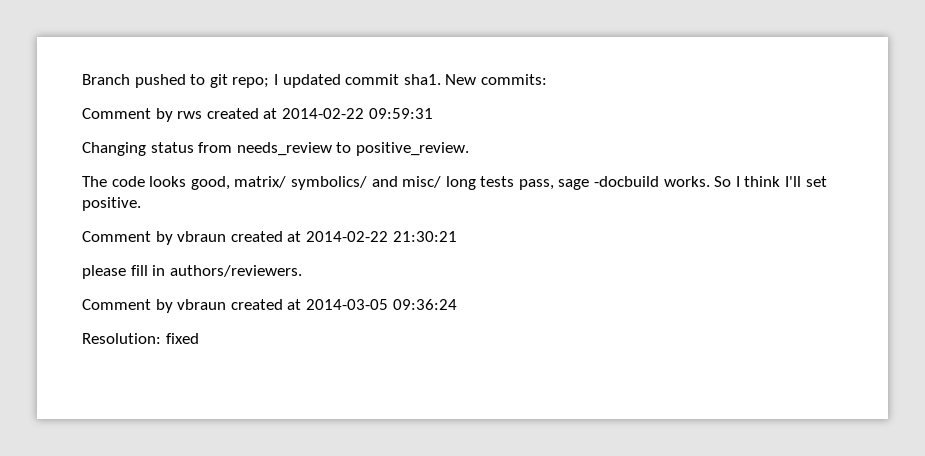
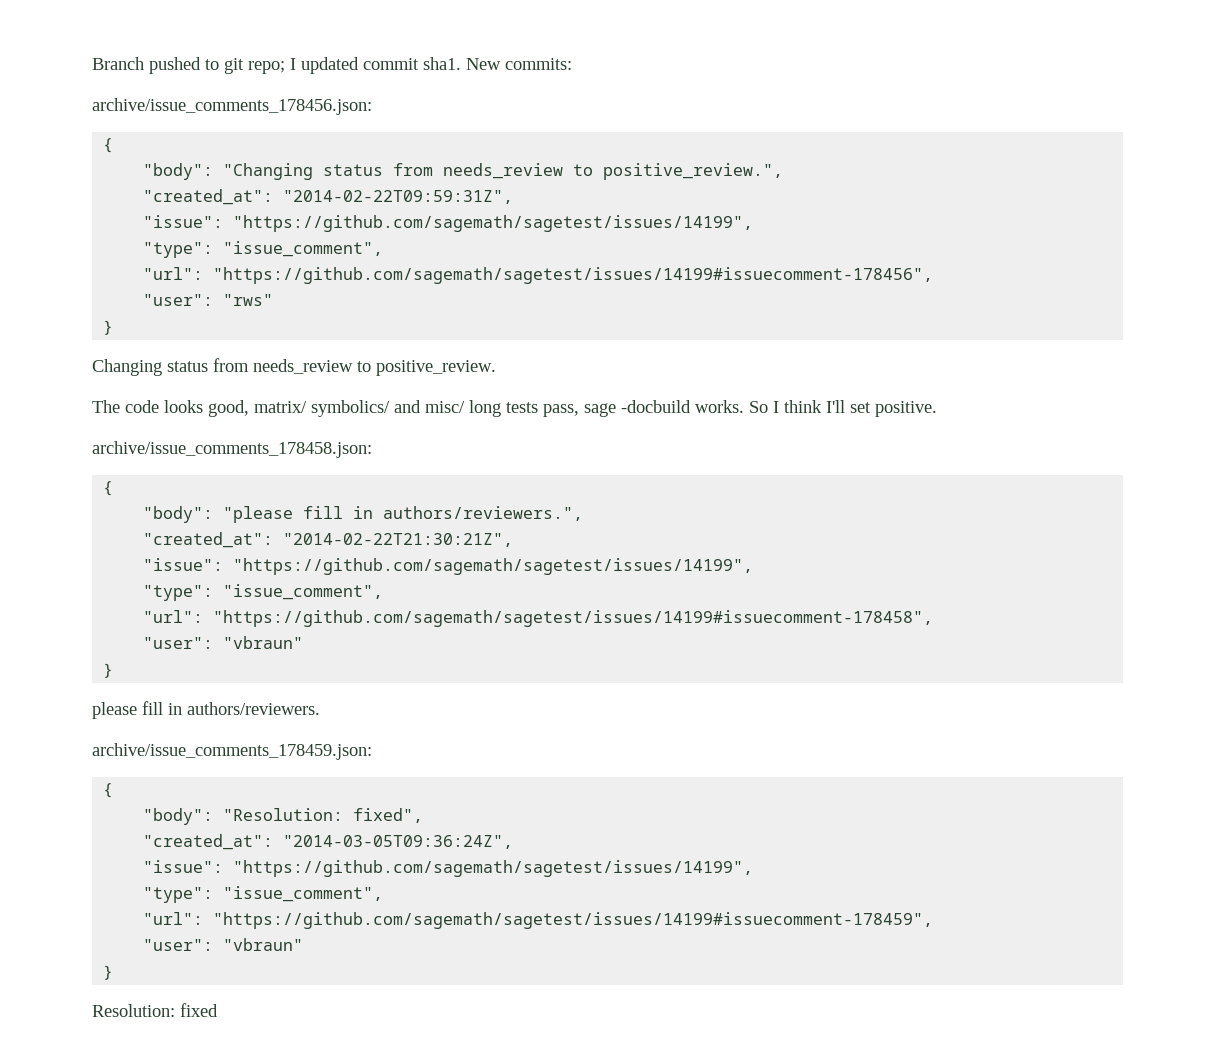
- Comment by rws created at 2014-02-22 09:59:31
+ archive/issue_comments_178456.json:
+ {
+ "body": "Changing status from needs_review to positive_review.",
+ "created_at": "2014-02-22T09:59:31Z",
+ "issue": "https://github.com/sagemath/sagetest/issues/14199",
+ "type": "issue_comment",
+ "url": "https://github.com/sagemath/sagetest/issues/14199#issuecomment-178456",
+ "user": "rws"
+ }
- Comment by vbraun created at 2014-02-22 21:30:21
+ archive/issue_comments_178458.json:
+ {
+ "body": "please fill in authors/reviewers.",
+ "created_at": "2014-02-22T21:30:21Z",
+ "issue": "https://github.com/sagemath/sagetest/issues/14199",
+ "type": "issue_comment",
+ "url": "https://github.com/sagemath/sagetest/issues/14199#issuecomment-178458",
+ "user": "vbraun"
+ }
  please fill in authors/reviewers.
- Comment by vbraun created at 2014-03-05 09:36:24
+ archive/issue_comments_178459.json:
+ {
+ "body": "Resolution: fixed",
+ "created_at": "2014-03-05T09:36:24Z",
+ "issue": "https://github.com/sagemath/sagetest/issues/14199",
+ "type": "issue_comment",
+ "url": "https://github.com/sagemath/sagetest/issues/14199#issuecomment-178459",
+ "user": "vbraun"
+ }

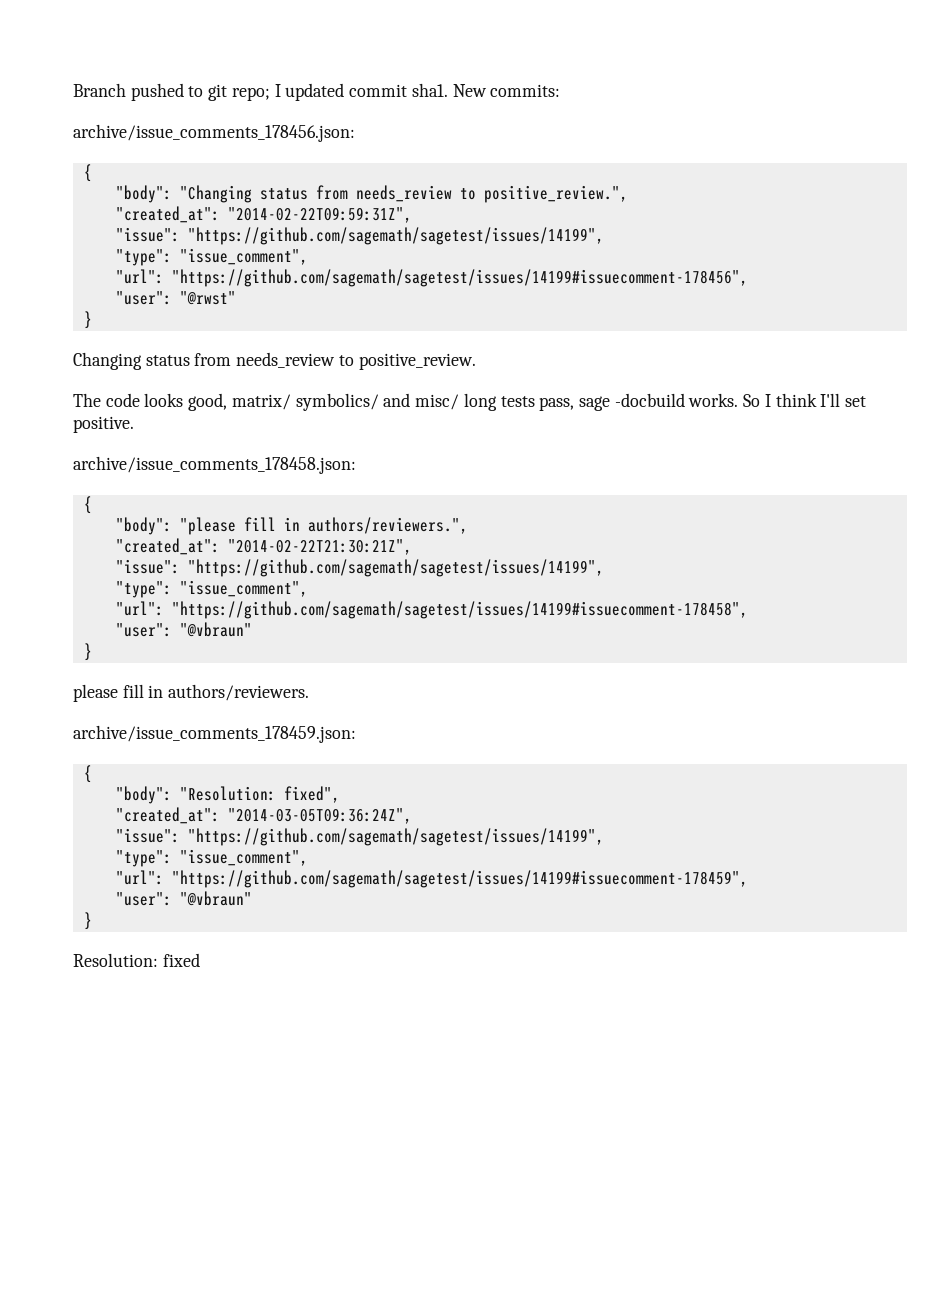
- "user": "rws"
+ "user": "@rwst"
  "url": "https://github.com/sagemath/sagetest/issues/14199#issuecomment-178458",
- "user": "vbraun"
+ "user": "@vbraun"
  "url": "https://github.com/sagemath/sagetest/issues/14199#issuecomment-178459",
- "user": "vbraun"
+ "user": "@vbraun"

